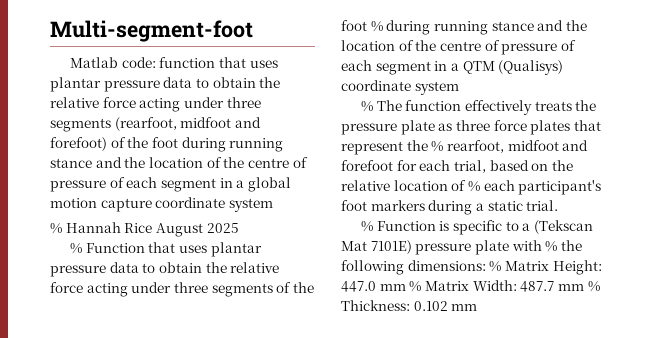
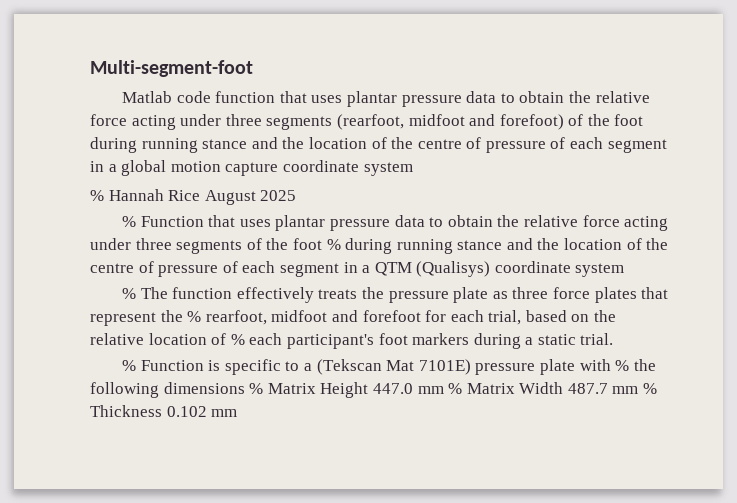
- Matlab code: function that uses plantar pressure data to obtain the relative force acting under three segments (rearfoot, midfoot and forefoot) of the foot during running stance and the location of the centre of pressure of each segment in a global motion capture coordinate system
+ Matlab code function that uses plantar pressure data to obtain the relative force acting under three segments (rearfoot, midfoot and forefoot) of the foot during running stance and the location of the centre of pressure of each segment in a global motion capture coordinate system
- % Function is specific to a (Tekscan Mat 7101E) pressure plate with % the following dimensions: % Matrix Height: 447.0 mm % Matrix Width: 487.7 mm % Thickness: 0.102 mm
+ % Function is specific to a (Tekscan Mat 7101E) pressure plate with % the following dimensions % Matrix Height 447.0 mm % Matrix Width 487.7 mm % Thickness 0.102 mm

